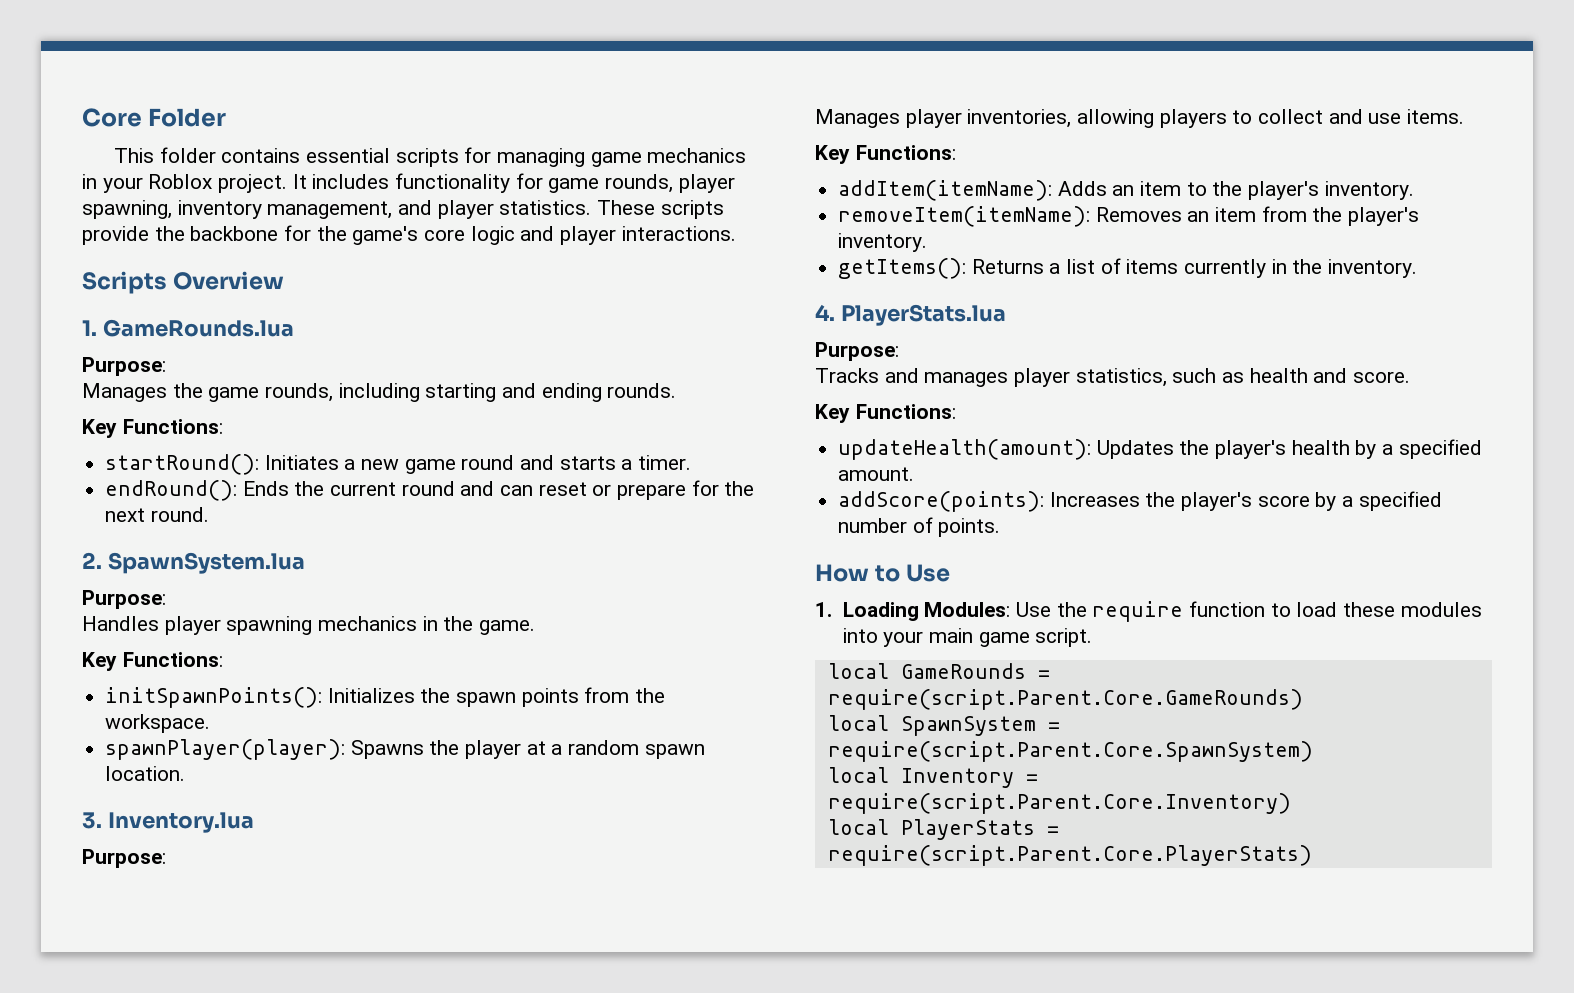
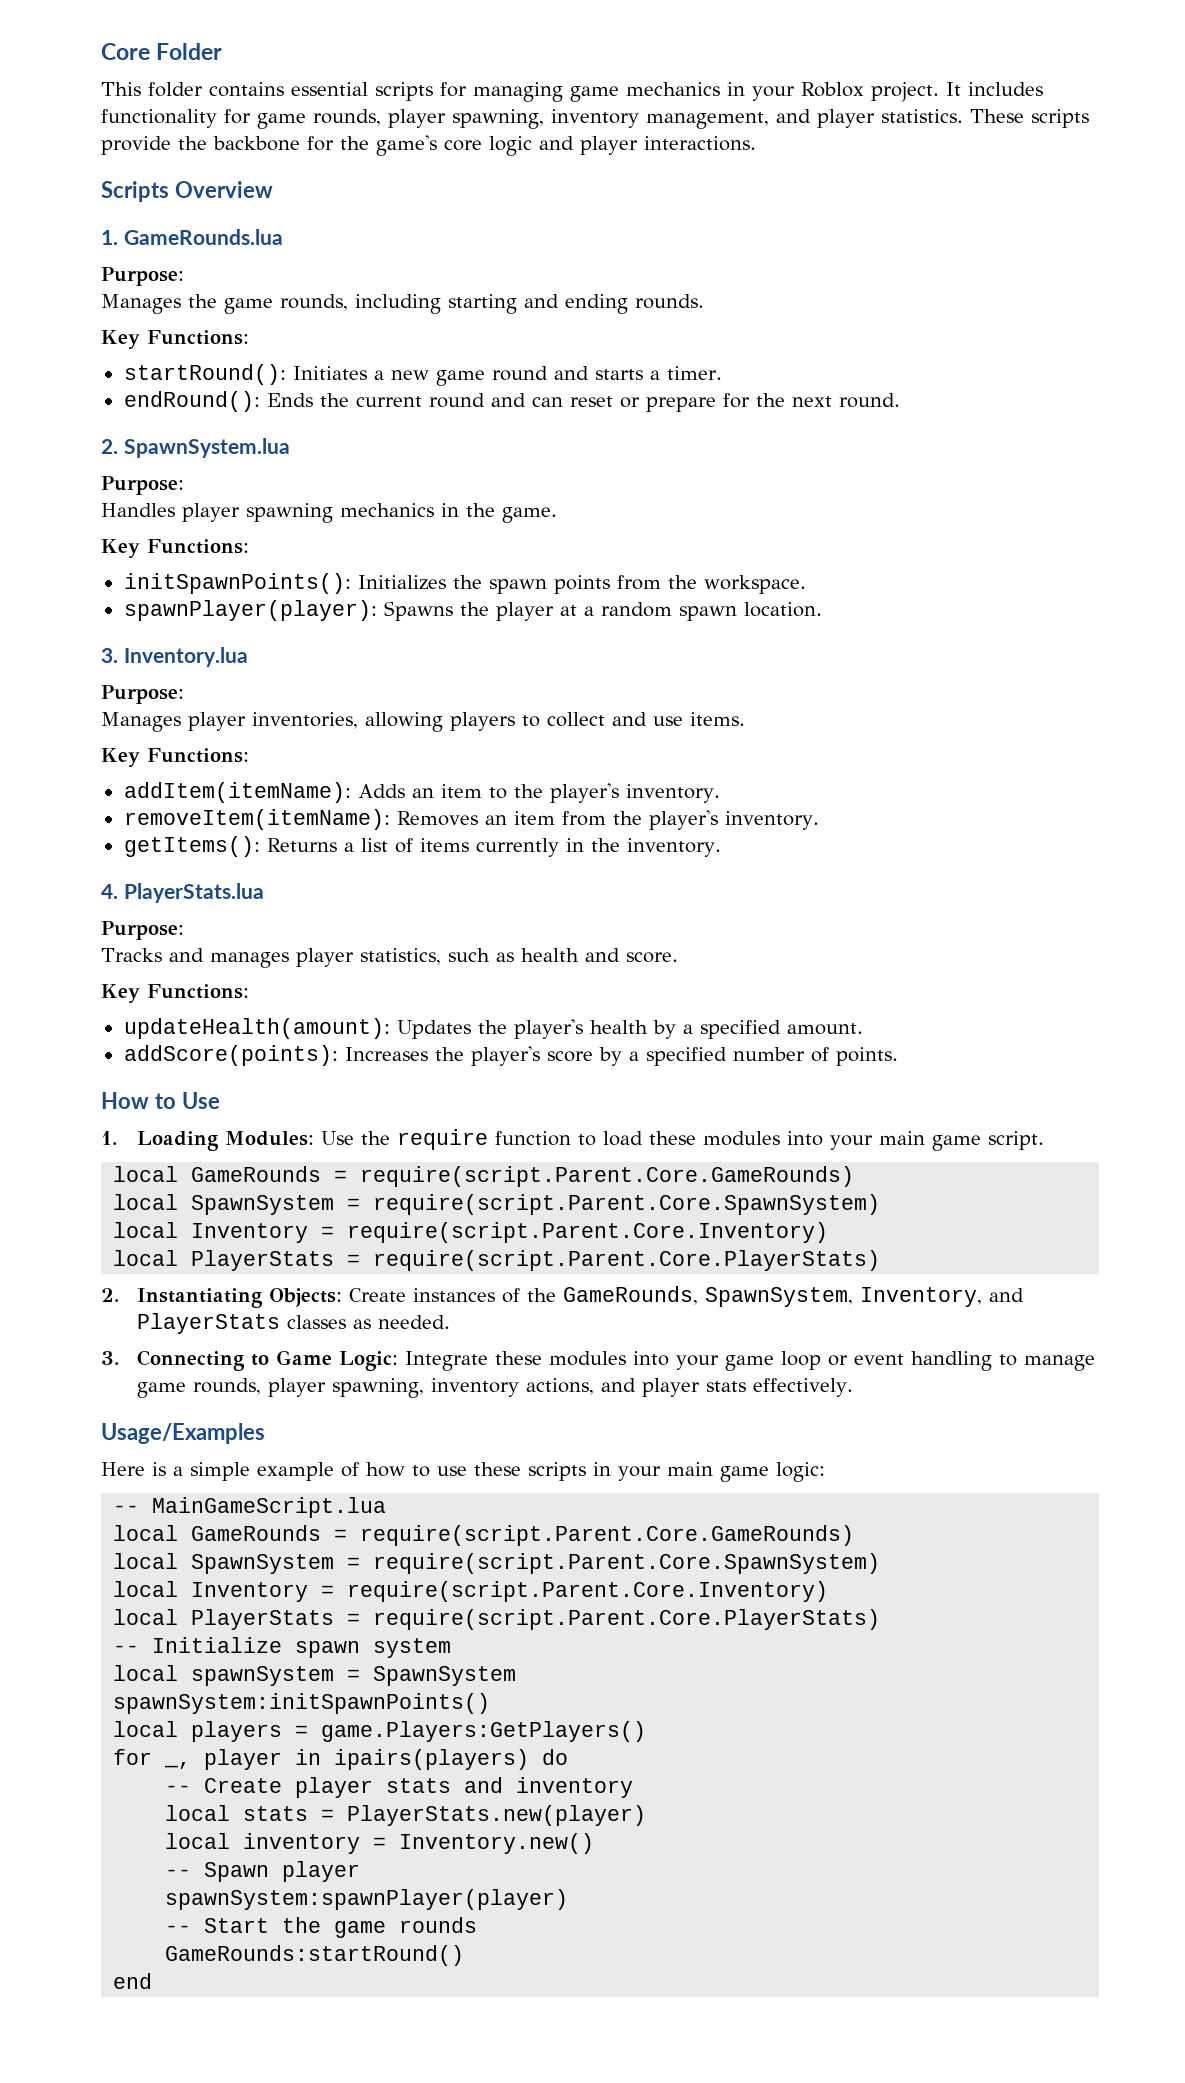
+ 2. Instantiating Objects: Create instances of the GameRounds, SpawnSystem, Inventory, and PlayerStats classes as needed.
+ 3. Connecting to Game Logic: Integrate these modules into your game loop or event handling to manage game rounds, player spawning, inventory actions, and player stats effectively.
+ Usage/Examples
+ Here is a simple example of how to use these scripts in your main game logic:
+ -- MainGameScript.lua
+ local GameRounds = require(script.Parent.Core.GameRounds)
+ local SpawnSystem = require(script.Parent.Core.SpawnSystem)
+ local Inventory = require(script.Parent.Core.Inventory)
+ local PlayerStats = require(script.Parent.Core.PlayerStats)
+ -- Initialize spawn system
+ local spawnSystem = SpawnSystem
+ spawnSystem:initSpawnPoints()
+ local players = game.Players:GetPlayers()
+ for _, player in ipairs(players) do
+ -- Create player stats and inventory
+ local stats = PlayerStats.new(player)
+ local inventory = Inventory.new()
+ -- Spawn player
+ spawnSystem:spawnPlayer(player)
+ -- Start the game rounds
+ GameRounds:startRound()
+ end

